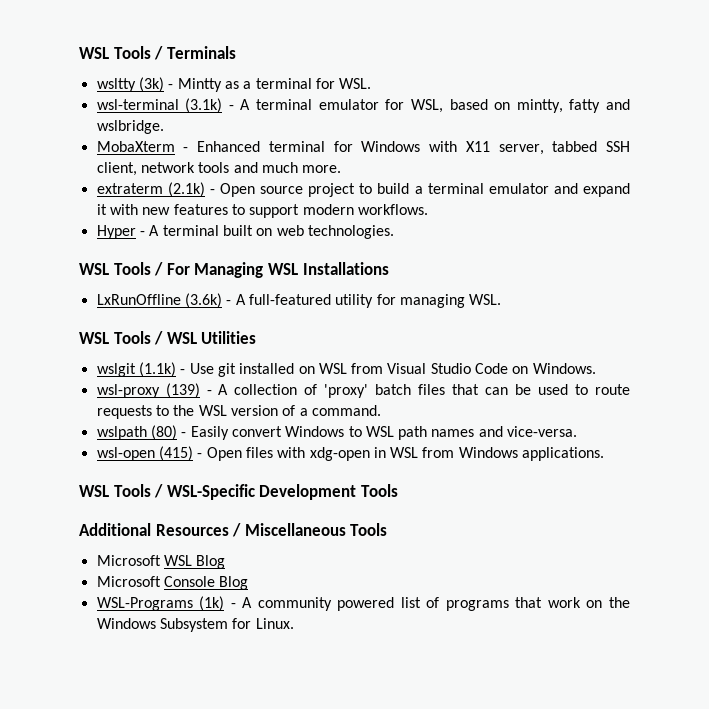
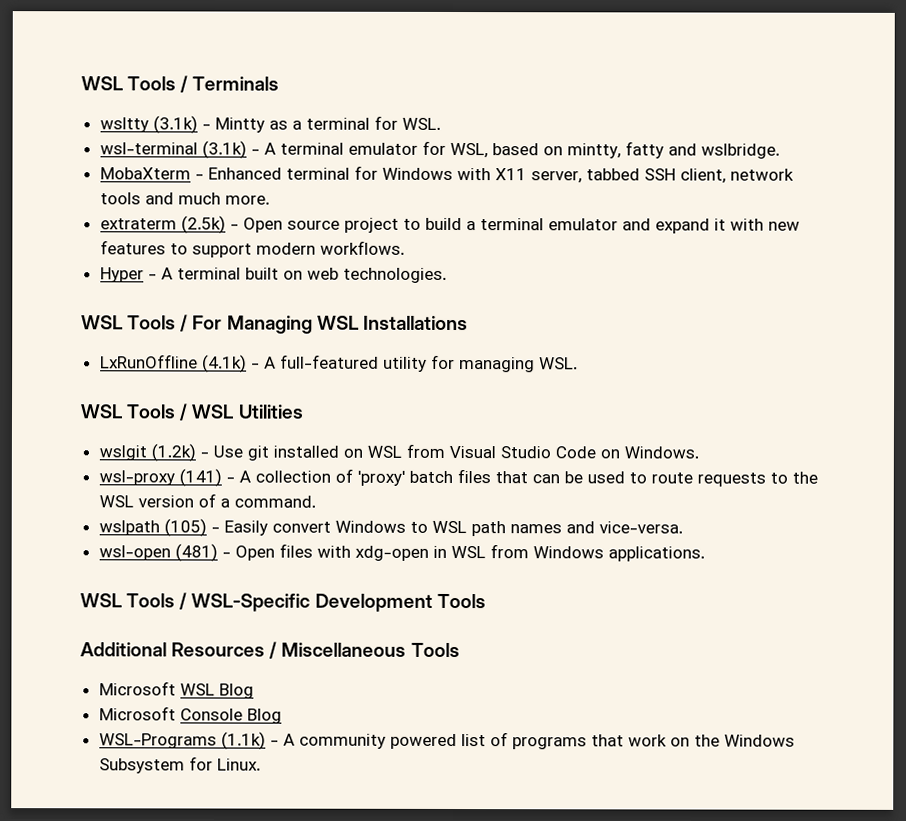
- wsltty (3k) - Mintty as a terminal for WSL.
+ wsltty (3.1k) - Mintty as a terminal for WSL.
- extraterm (2.1k) - Open source project to build a terminal emulator and expand it with new features to support modern workflows.
+ extraterm (2.5k) - Open source project to build a terminal emulator and expand it with new features to support modern workflows.
- LxRunOffline (3.6k) - A full-featured utility for managing WSL.
+ LxRunOffline (4.1k) - A full-featured utility for managing WSL.
- wslgit (1.1k) - Use git installed on WSL from Visual Studio Code on Windows.
+ wslgit (1.2k) - Use git installed on WSL from Visual Studio Code on Windows.
- wsl-proxy (139) - A collection of 'proxy' batch files that can be used to route requests to the WSL version of a command.
+ wsl-proxy (141) - A collection of 'proxy' batch files that can be used to route requests to the WSL version of a command.
- wslpath (80) - Easily convert Windows to WSL path names and vice-versa.
+ wslpath (105) - Easily convert Windows to WSL path names and vice-versa.
- wsl-open (415) - Open files with xdg-open in WSL from Windows applications.
+ wsl-open (481) - Open files with xdg-open in WSL from Windows applications.
- WSL-Programs (1k) - A community powered list of programs that work on the Windows Subsystem for Linux.
+ WSL-Programs (1.1k) - A community powered list of programs that work on the Windows Subsystem for Linux.

